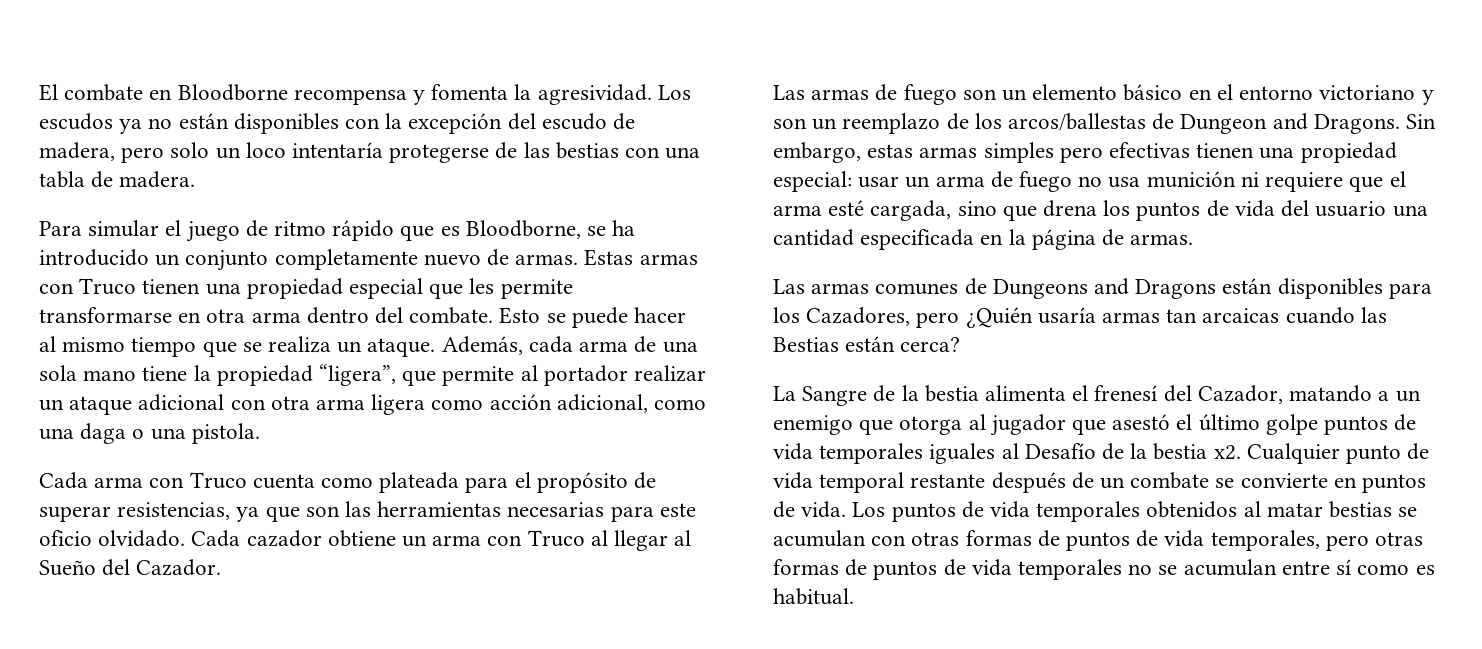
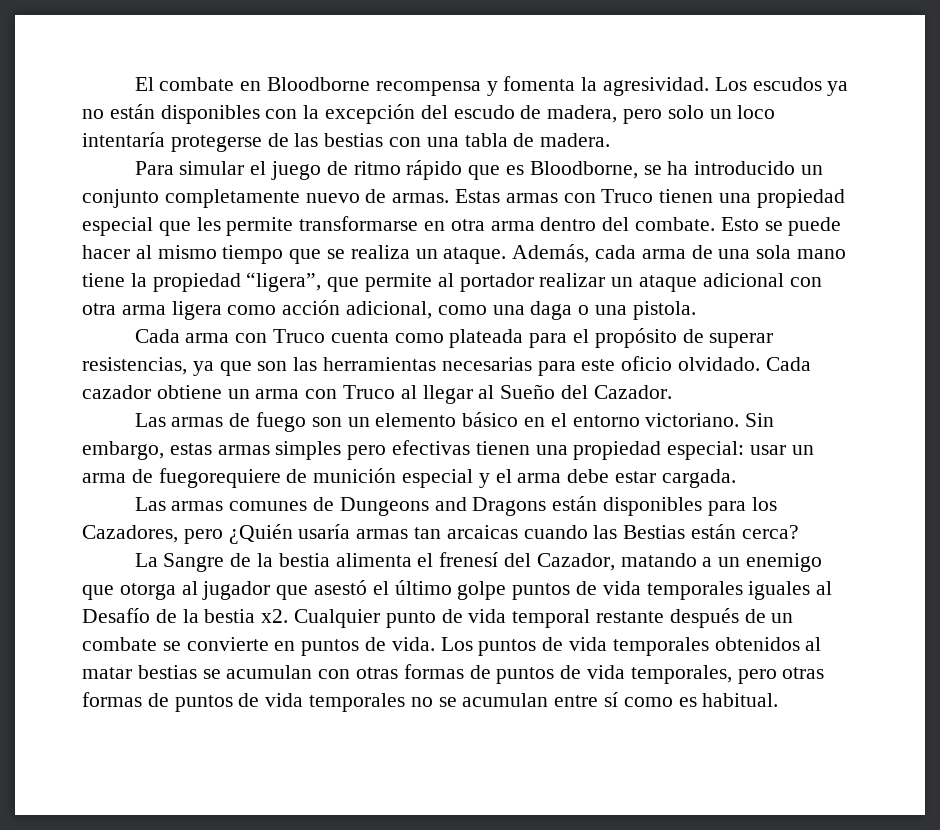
- Las armas de fuego son un elemento básico en el entorno victoriano y son un reemplazo de los arcos/ballestas de Dungeon and Dragons.
+ Las armas de fuego son un elemento básico en el entorno victoriano.
- Sin embargo, estas armas simples pero efectivas tienen una propiedad especial: usar un arma de fuego no usa munición ni requiere que el arma esté cargada, sino que drena los puntos de vida del usuario una cantidad especificada en la página de armas.
+ Sin embargo, estas armas simples pero efectivas tienen una propiedad especial: usar un arma de fuegorequiere de munición especial y el arma debe estar cargada.

